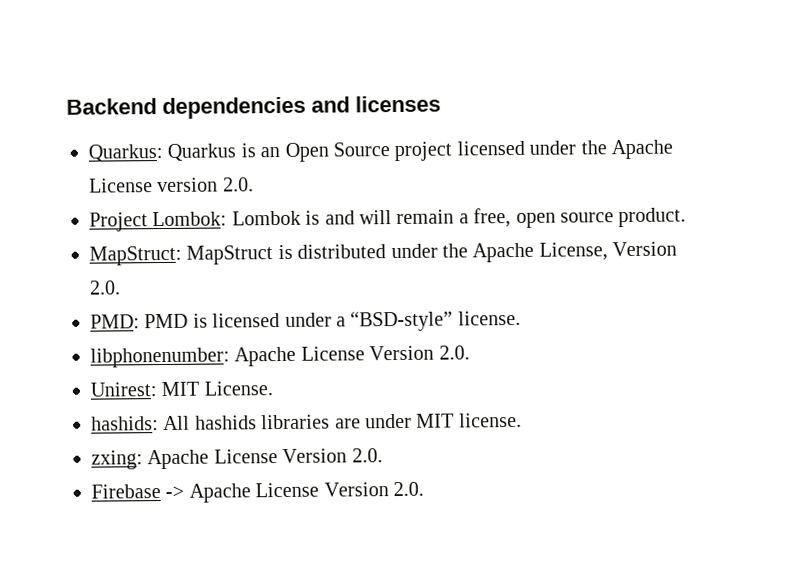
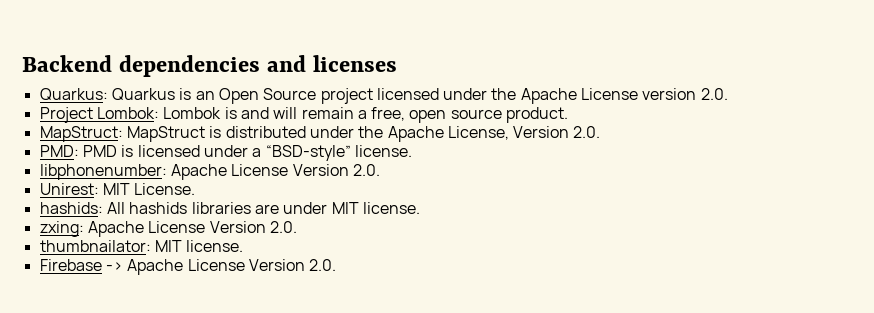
+ thumbnailator: MIT license.

